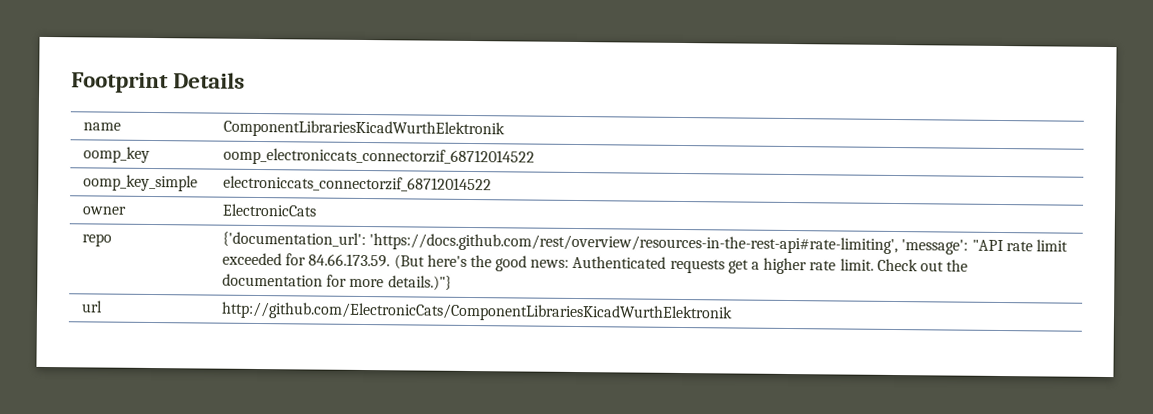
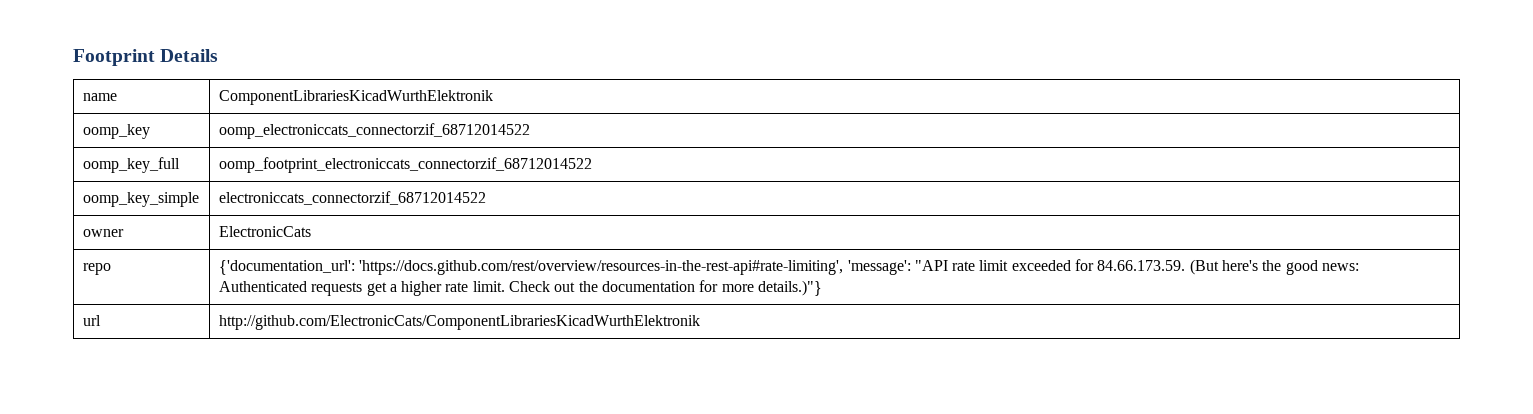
+ oomp_key_full | oomp_footprint_electroniccats_connectorzif_68712014522

